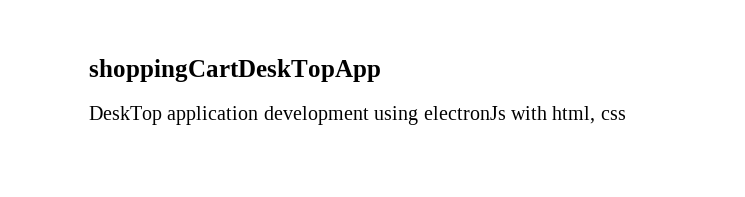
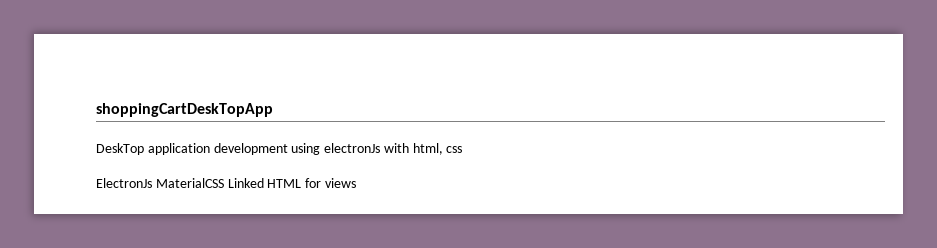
+ ElectronJs MaterialCSS Linked HTML for views

